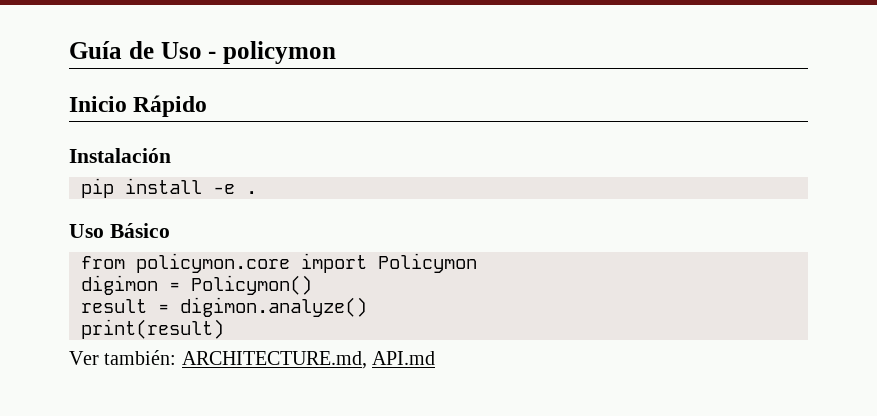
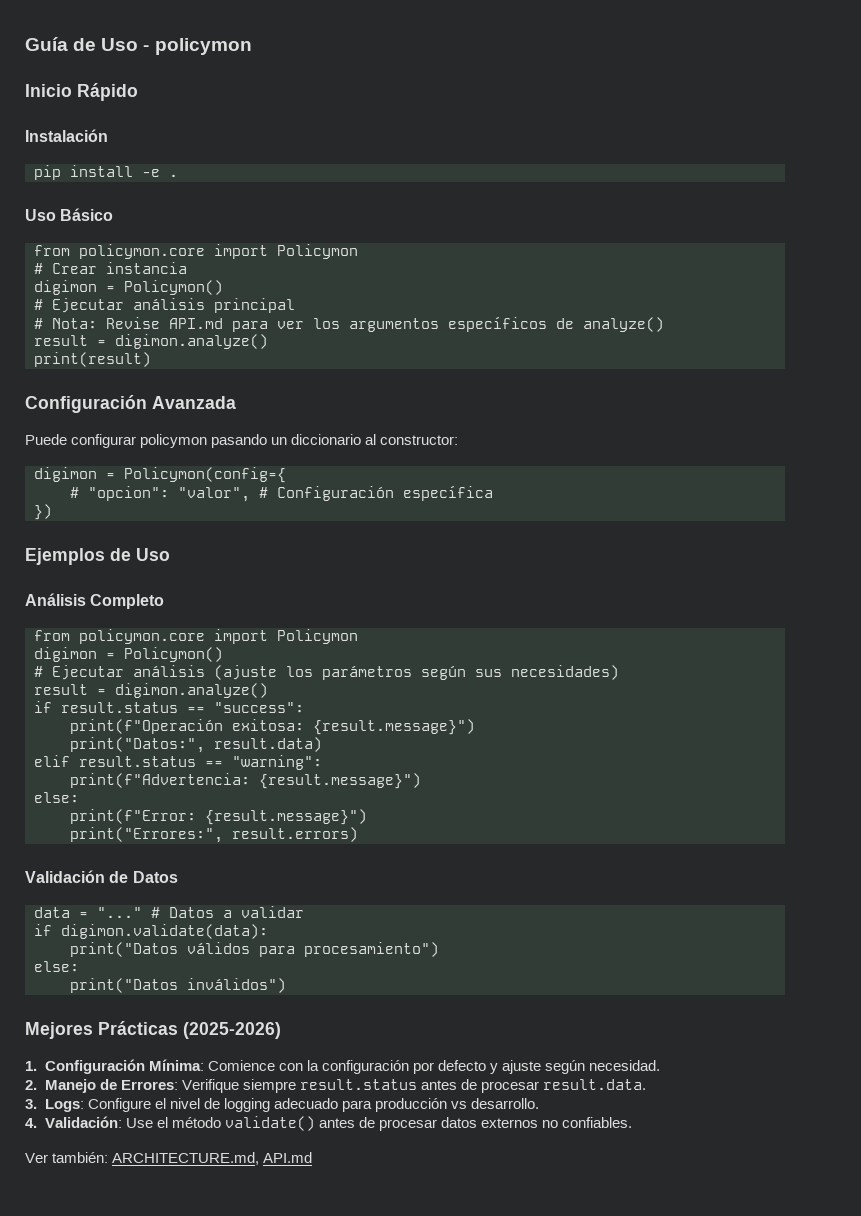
+ # Crear instancia
  digimon = Policymon()
+ # Ejecutar análisis principal
+ # Nota: Revise API.md para ver los argumentos específicos de analyze()
  result = digimon.analyze()
  print(result)
+ Configuración Avanzada
+ Puede configurar policymon pasando un diccionario al constructor:
+ digimon = Policymon(config={
+ # "opcion": "valor", # Configuración específica
+ })
+ Ejemplos de Uso
+ Análisis Completo
+ from policymon.core import Policymon
+ digimon = Policymon()
+ # Ejecutar análisis (ajuste los parámetros según sus necesidades)
+ result = digimon.analyze()
+ if result.status == "success":
+ print(f"Operación exitosa: {result.message}")
+ print("Datos:", result.data)
+ elif result.status == "warning":
+ print(f"Advertencia: {result.message}")
+ else:
+ print(f"Error: {result.message}")
+ print("Errores:", result.errors)
+ Validación de Datos
+ data = "..." # Datos a validar
+ if digimon.validate(data):
+ print("Datos válidos para procesamiento")
+ else:
+ print("Datos inválidos")
+ Mejores Prácticas (2025-2026)
+ 1. Configuración Mínima: Comience con la configuración por defecto y ajuste según necesidad.
+ 2. Manejo de Errores: Verifique siempre result.status antes de procesar result.data.
+ 3. Logs: Configure el nivel de logging adecuado para producción vs desarrollo.
+ 4. Validación: Use el método validate() antes de procesar datos externos no confiables.

